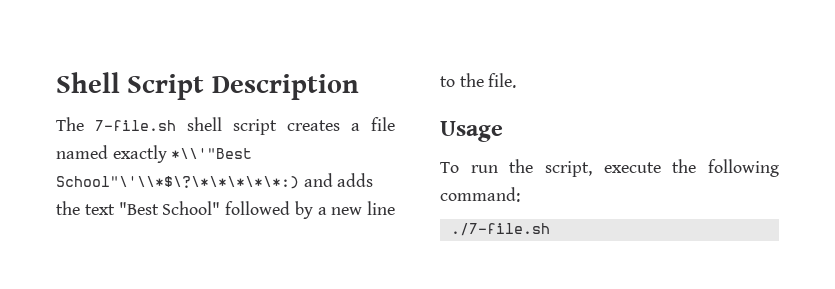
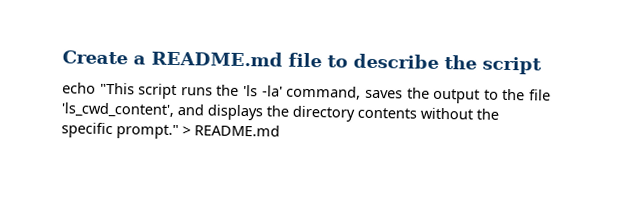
- Shell Script Description
- The 7-file.sh shell script creates a file named exactly *\\'"Best School"\'\\*$\?\*\*\*\*\*:) and adds the text "Best School" followed by a new line to the file.
- Usage
- To run the script, execute the following command:
- ./7-file.sh
+ Create a README.md file to describe the script
+ echo "This script runs the 'ls -la' command, saves the output to the file 'ls_cwd_content', and displays the directory contents without the specific prompt." > README.md

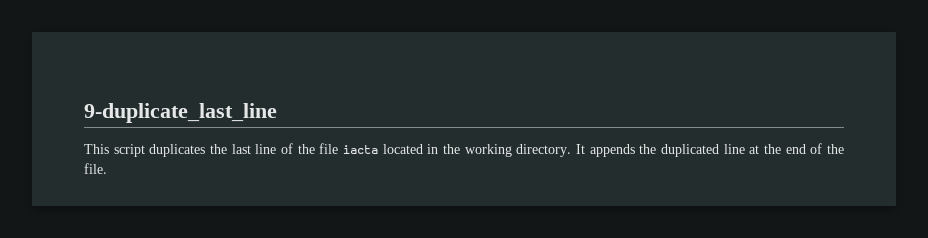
- Create a README.md file to describe the script
- echo "This script runs the 'ls -la' command, saves the output to the file 'ls_cwd_content', and displays the directory contents without the specific prompt." > README.md
+ 9-duplicate_last_line
+ This script duplicates the last line of the file iacta located in the working directory. It appends the duplicated line at the end of the file.

